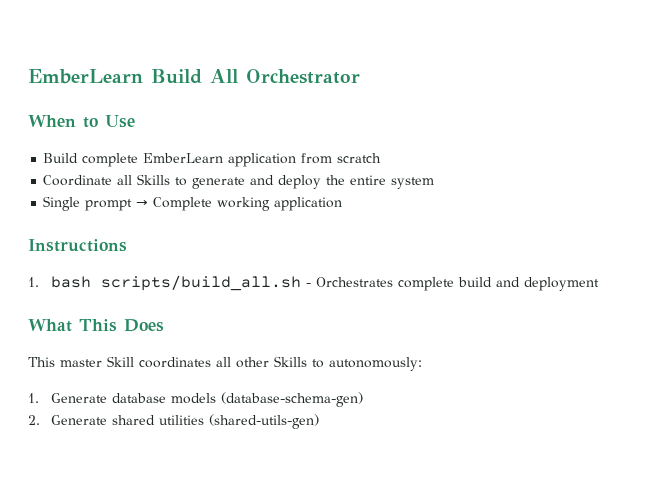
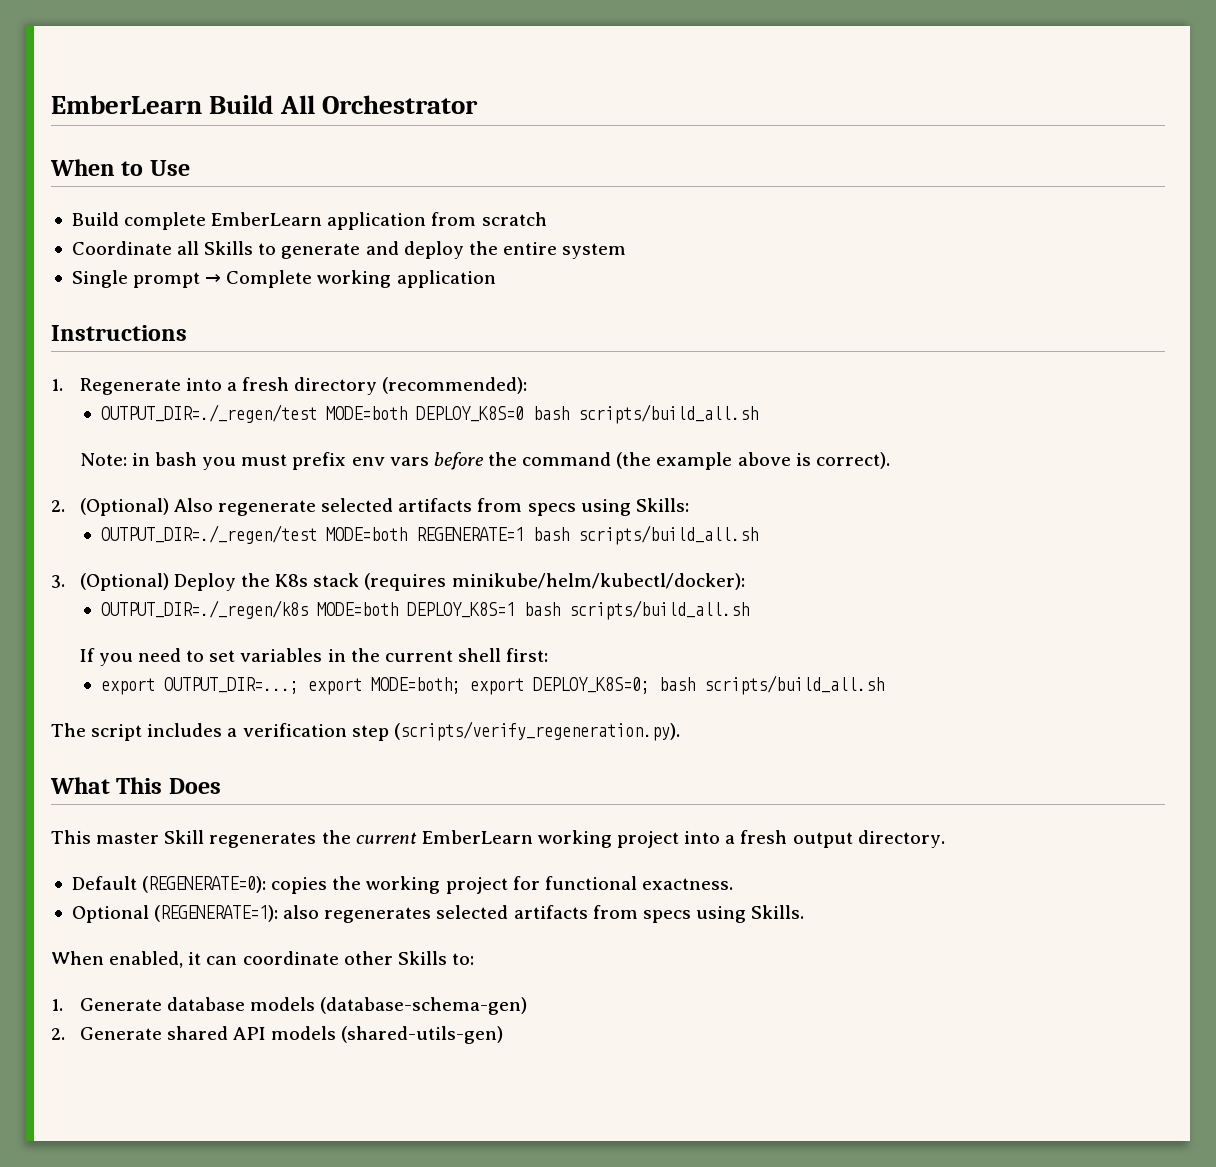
- 1. bash scripts/build_all.sh - Orchestrates complete build and deployment
+ 1. Regenerate into a fresh directory (recommended):
+ OUTPUT_DIR=./_regen/test MODE=both DEPLOY_K8S=0 bash scripts/build_all.sh
+ Note: in bash you must prefix env vars before the command (the example above is correct).
+ 2. (Optional) Also regenerate selected artifacts from specs using Skills:
+ OUTPUT_DIR=./_regen/test MODE=both REGENERATE=1 bash scripts/build_all.sh
+ 3. (Optional) Deploy the K8s stack (requires minikube/helm/kubectl/docker):
+ OUTPUT_DIR=./_regen/k8s MODE=both DEPLOY_K8S=1 bash scripts/build_all.sh
+ If you need to set variables in the current shell first:
+ export OUTPUT_DIR=...; export MODE=both; export DEPLOY_K8S=0; bash scripts/build_all.sh
+ The script includes a verification step (scripts/verify_regeneration.py).
- This master Skill coordinates all other Skills to autonomously:
+ This master Skill regenerates the current EmberLearn working project into a fresh output directory.
+ Default (REGENERATE=0): copies the working project for functional exactness.
+ Optional (REGENERATE=1): also regenerates selected artifacts from specs using Skills.
+ When enabled, it can coordinate other Skills to:
- 2. Generate shared utilities (shared-utils-gen)
+ 2. Generate shared API models (shared-utils-gen)

